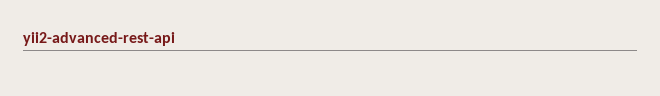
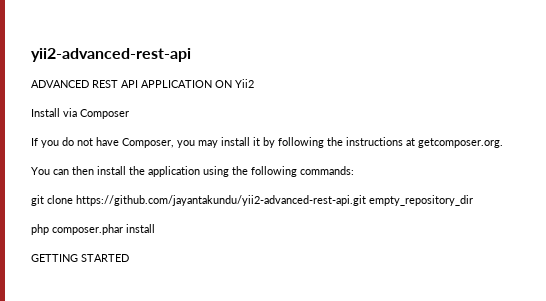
+ ADVANCED REST API APPLICATION ON Yii2
+ Install via Composer
+ If you do not have Composer, you may install it by following the instructions at getcomposer.org.
+ You can then install the application using the following commands:
+ git clone https://github.com/jayantakundu/yii2-advanced-rest-api.git empty_repository_dir
+ php composer.phar install
+ GETTING STARTED

